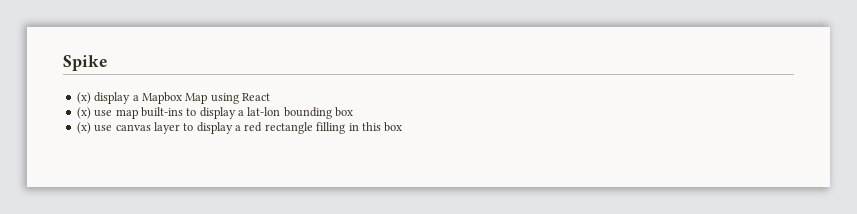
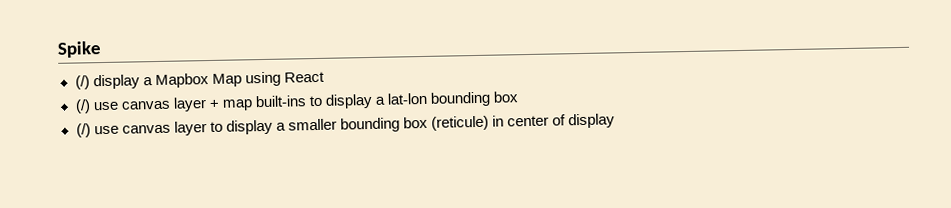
- (x) display a Mapbox Map using React
+ (/) display a Mapbox Map using React
- (x) use map built-ins to display a lat-lon bounding box
+ (/) use canvas layer + map built-ins to display a lat-lon bounding box
- (x) use canvas layer to display a red rectangle filling in this box
+ (/) use canvas layer to display a smaller bounding box (reticule) in center of display

